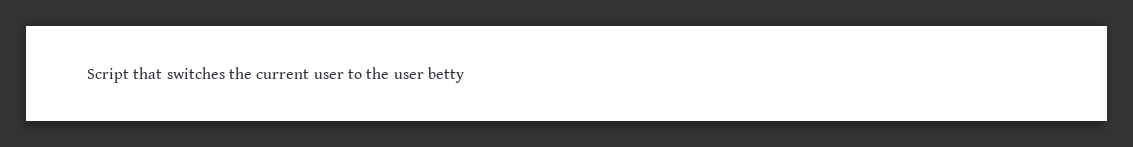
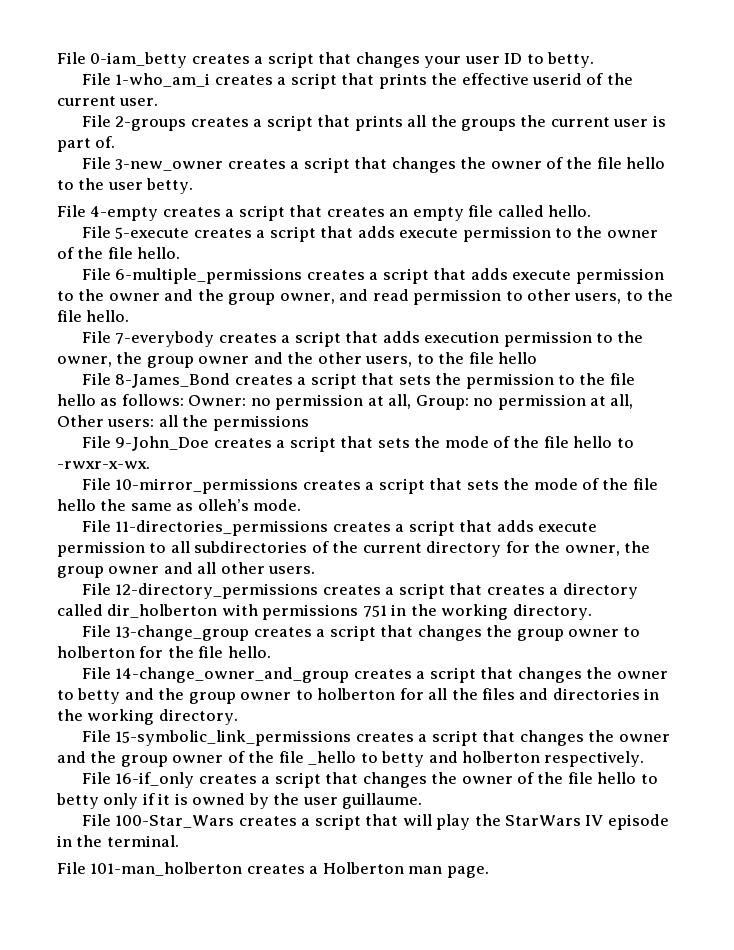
- Script that switches the current user to the user betty
+ File 0-iam_betty creates a script that changes your user ID to betty.
+ File 1-who_am_i creates a script that prints the effective userid of the current user.
+ File 2-groups creates a script that prints all the groups the current user is part of.
+ File 3-new_owner creates a script that changes the owner of the file hello to the user betty.
+ File 4-empty creates a script that creates an empty file called hello.
+ File 5-execute creates a script that adds execute permission to the owner of the file hello.
+ File 6-multiple_permissions creates a script that adds execute permission to the owner and the group owner, and read permission to other users, to the file hello.
+ File 7-everybody creates a script that adds execution permission to the owner, the group owner and the other users, to the file hello
+ File 8-James_Bond creates a script that sets the permission to the file hello as follows: Owner: no permission at all, Group: no permission at all, Other users: all the permissions
+ File 9-John_Doe creates a script that sets the mode of the file hello to -rwxr-x-wx.
+ File 10-mirror_permissions creates a script that sets the mode of the file hello the same as olleh’s mode.
+ File 11-directories_permissions creates a script that adds execute permission to all subdirectories of the current directory for the owner, the group owner and all other users.
+ File 12-directory_permissions creates a script that creates a directory called dir_holberton with permissions 751 in the working directory.
+ File 13-change_group creates a script that changes the group owner to holberton for the file hello.
+ File 14-change_owner_and_group creates a script that changes the owner to betty and the group owner to holberton for all the files and directories in the working directory.
+ File 15-symbolic_link_permissions creates a script that changes the owner and the group owner of the file _hello to betty and holberton respectively.
+ File 16-if_only creates a script that changes the owner of the file hello to betty only if it is owned by the user guillaume.
+ File 100-Star_Wars creates a script that will play the StarWars IV episode in the terminal.
+ File 101-man_holberton creates a Holberton man page.

